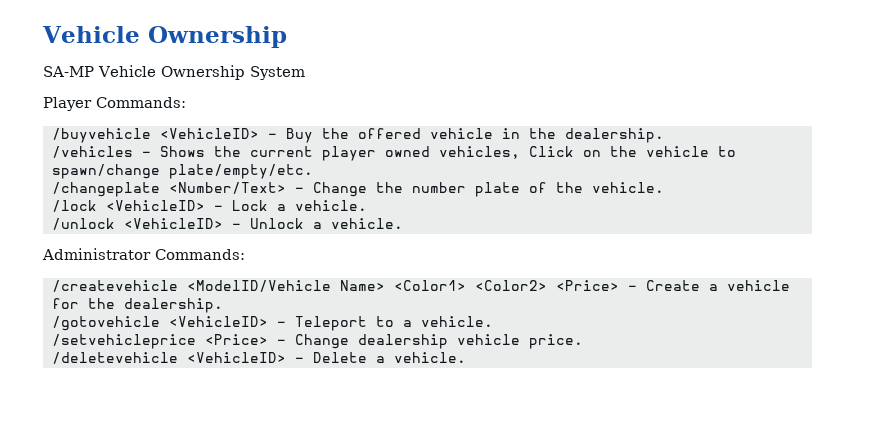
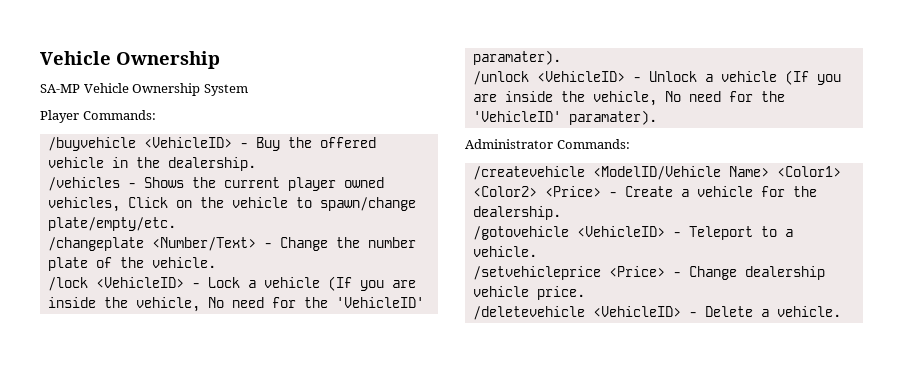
- /lock <VehicleID> - Lock a vehicle.
+ /lock <VehicleID> - Lock a vehicle (If you are inside the vehicle, No need for the 'VehicleID' paramater).
- /unlock <VehicleID> - Unlock a vehicle.
+ /unlock <VehicleID> - Unlock a vehicle (If you are inside the vehicle, No need for the 'VehicleID' paramater).

